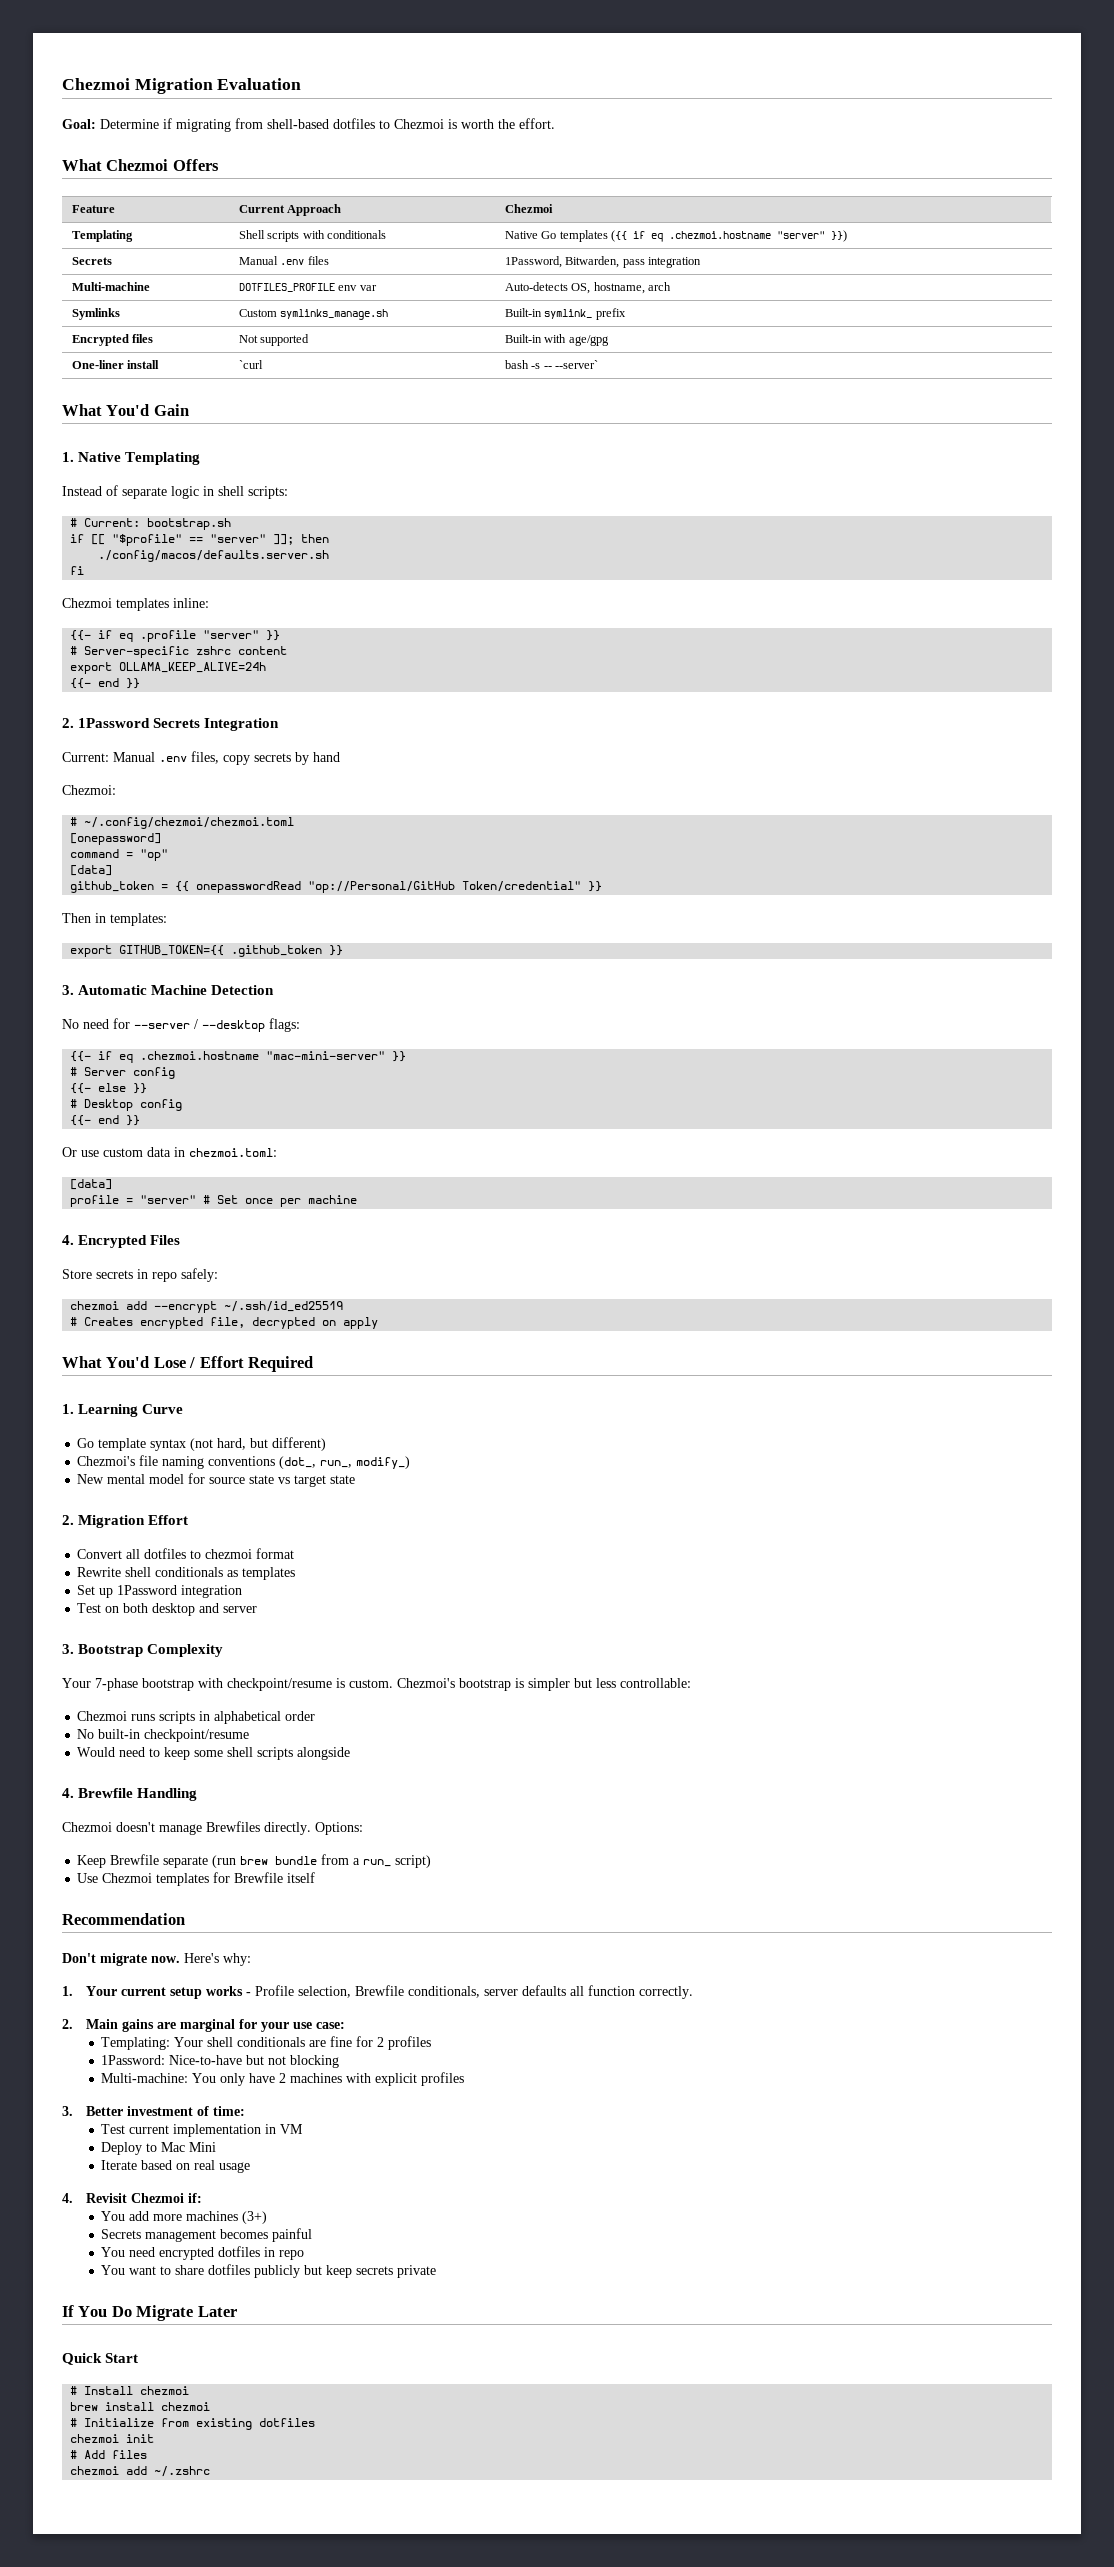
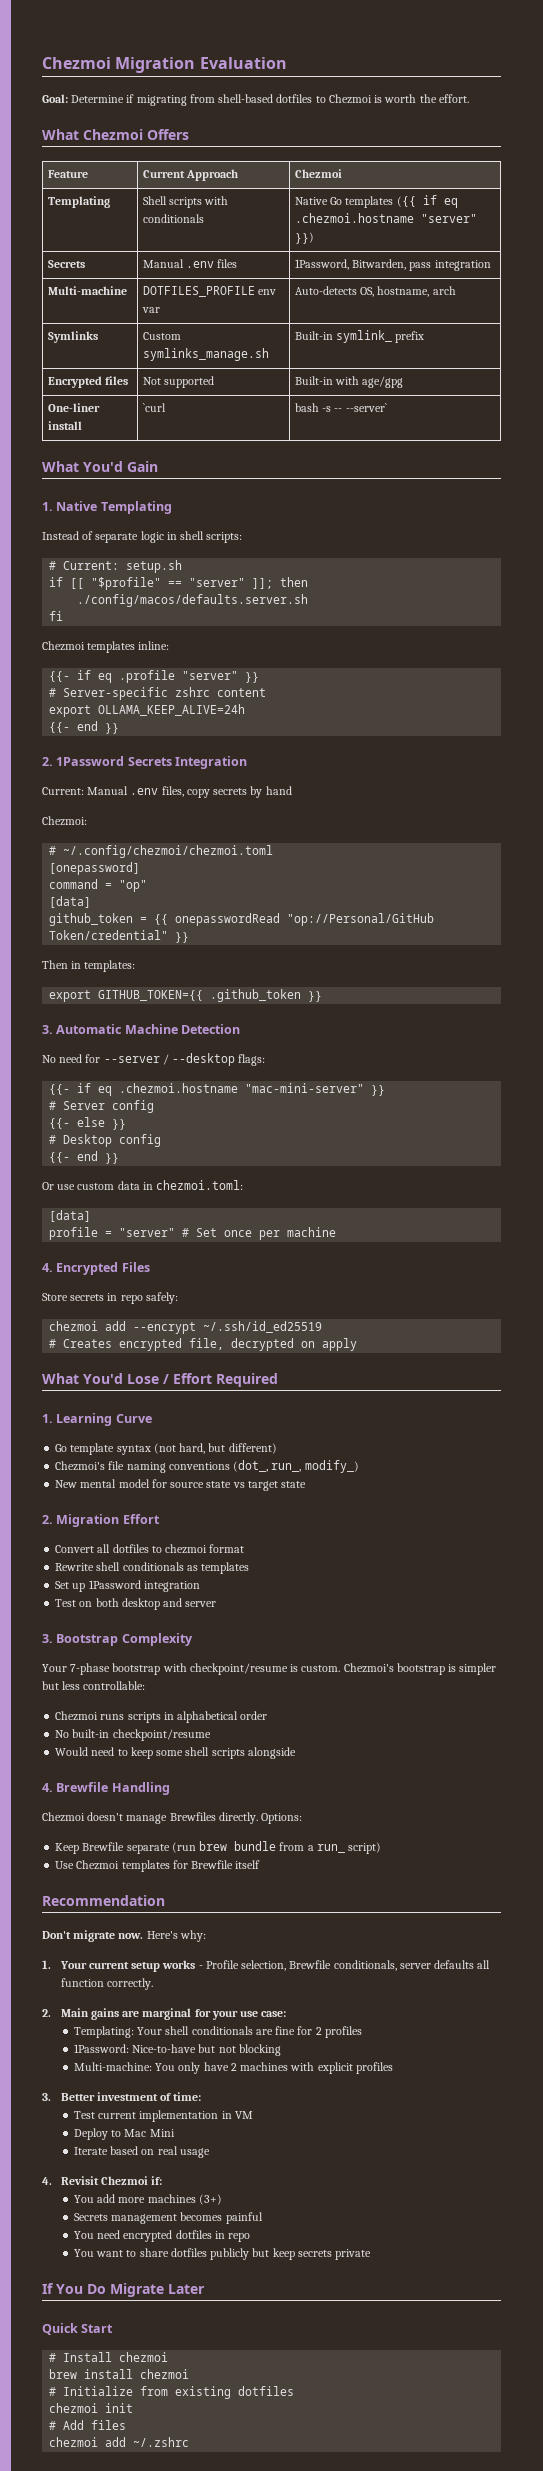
- # Current: bootstrap.sh
+ # Current: setup.sh

